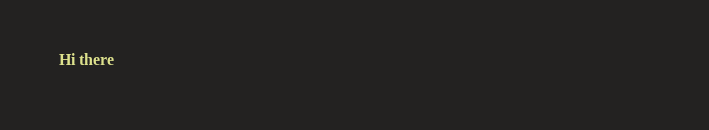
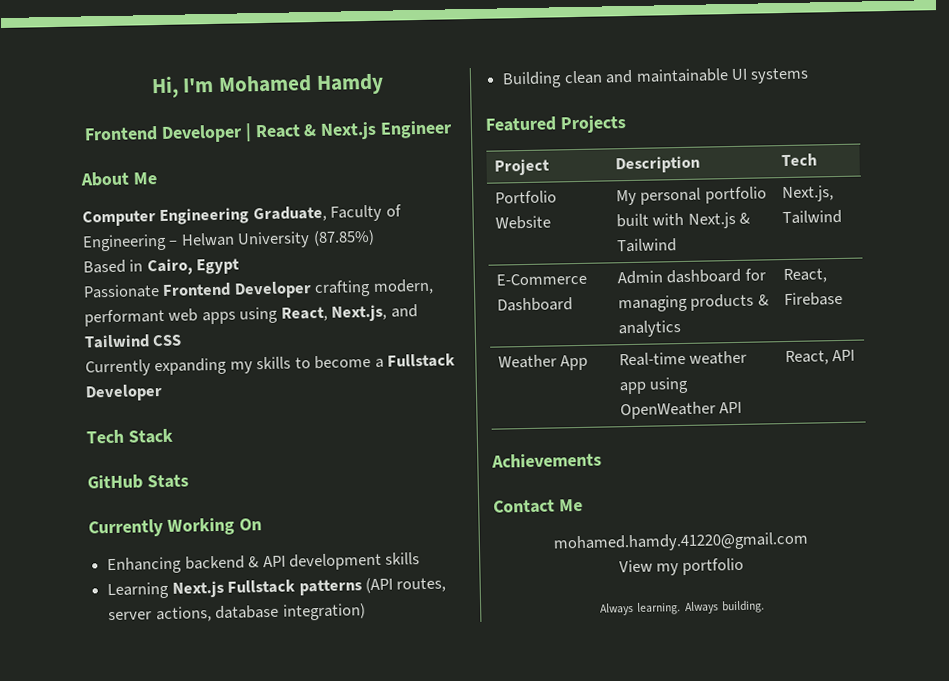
- Hi there
+ Hi, I'm Mohamed Hamdy
+ Frontend Developer | React & Next.js Engineer
+ About Me
+ Computer Engineering Graduate, Faculty of Engineering – Helwan University (87.85%)
+ Based in Cairo, Egypt
+ Passionate Frontend Developer crafting modern, performant web apps using React, Next.js, and Tailwind CSS
+ Currently expanding my skills to become a Fullstack Developer
+ Tech Stack
+ GitHub Stats
+ Currently Working On
+ Enhancing backend & API development skills
+ Learning Next.js Fullstack patterns (API routes, server actions, database integration)
+ Building clean and maintainable UI systems
+ Featured Projects
+ Project | Description | Tech
+ Portfolio Website | My personal portfolio built with Next.js & Tailwind | Next.js, Tailwind
+ E-Commerce Dashboard | Admin dashboard for managing products & analytics | React, Firebase
+ Weather App | Real-time weather app using OpenWeather API | React, API
+ Achievements
+ Contact Me
+ mohamed.hamdy.41220@gmail.com
+ View my portfolio
+ Always learning. Always building.

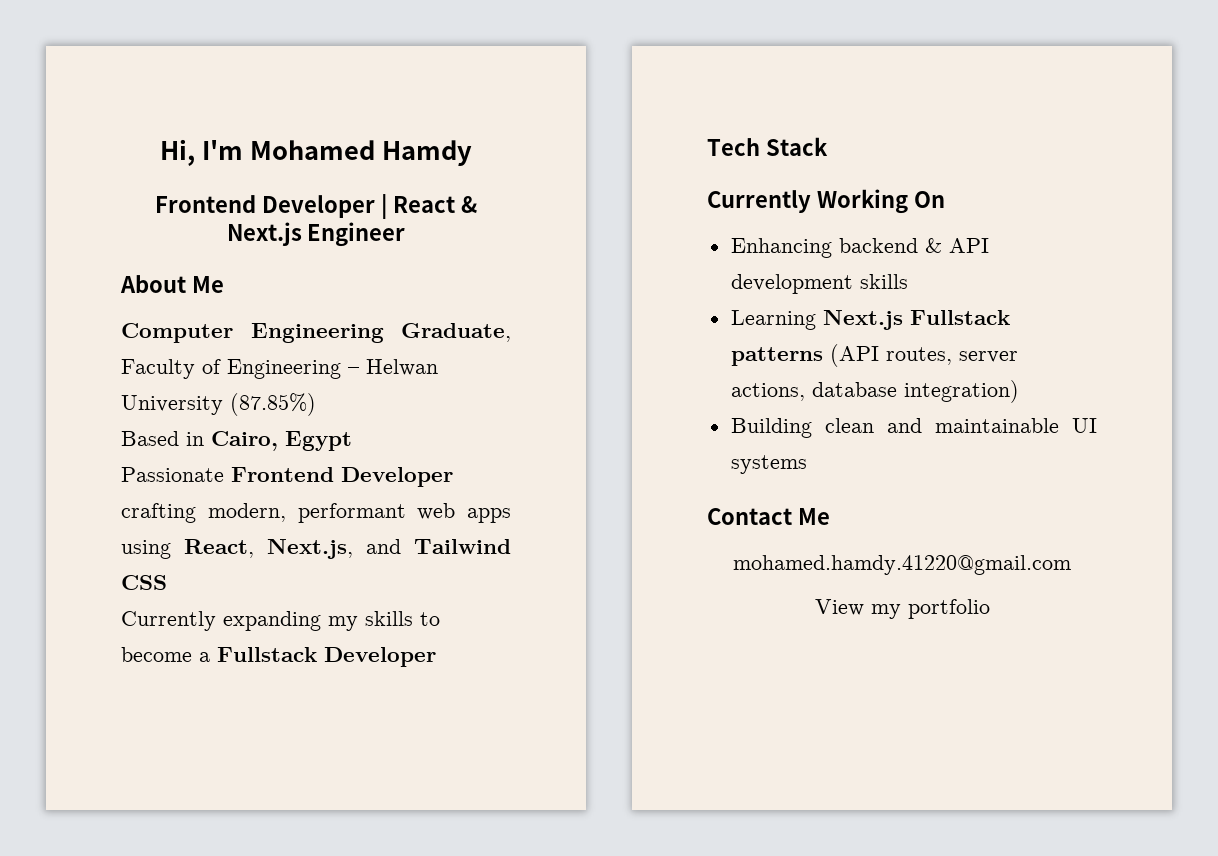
- GitHub Stats
- Featured Projects
- Project | Description | Tech
- Portfolio Website | My personal portfolio built with Next.js & Tailwind | Next.js, Tailwind
- E-Commerce Dashboard | Admin dashboard for managing products & analytics | React, Firebase
- Weather App | Real-time weather app using OpenWeather API | React, API
- Achievements
- Always learning. Always building.

